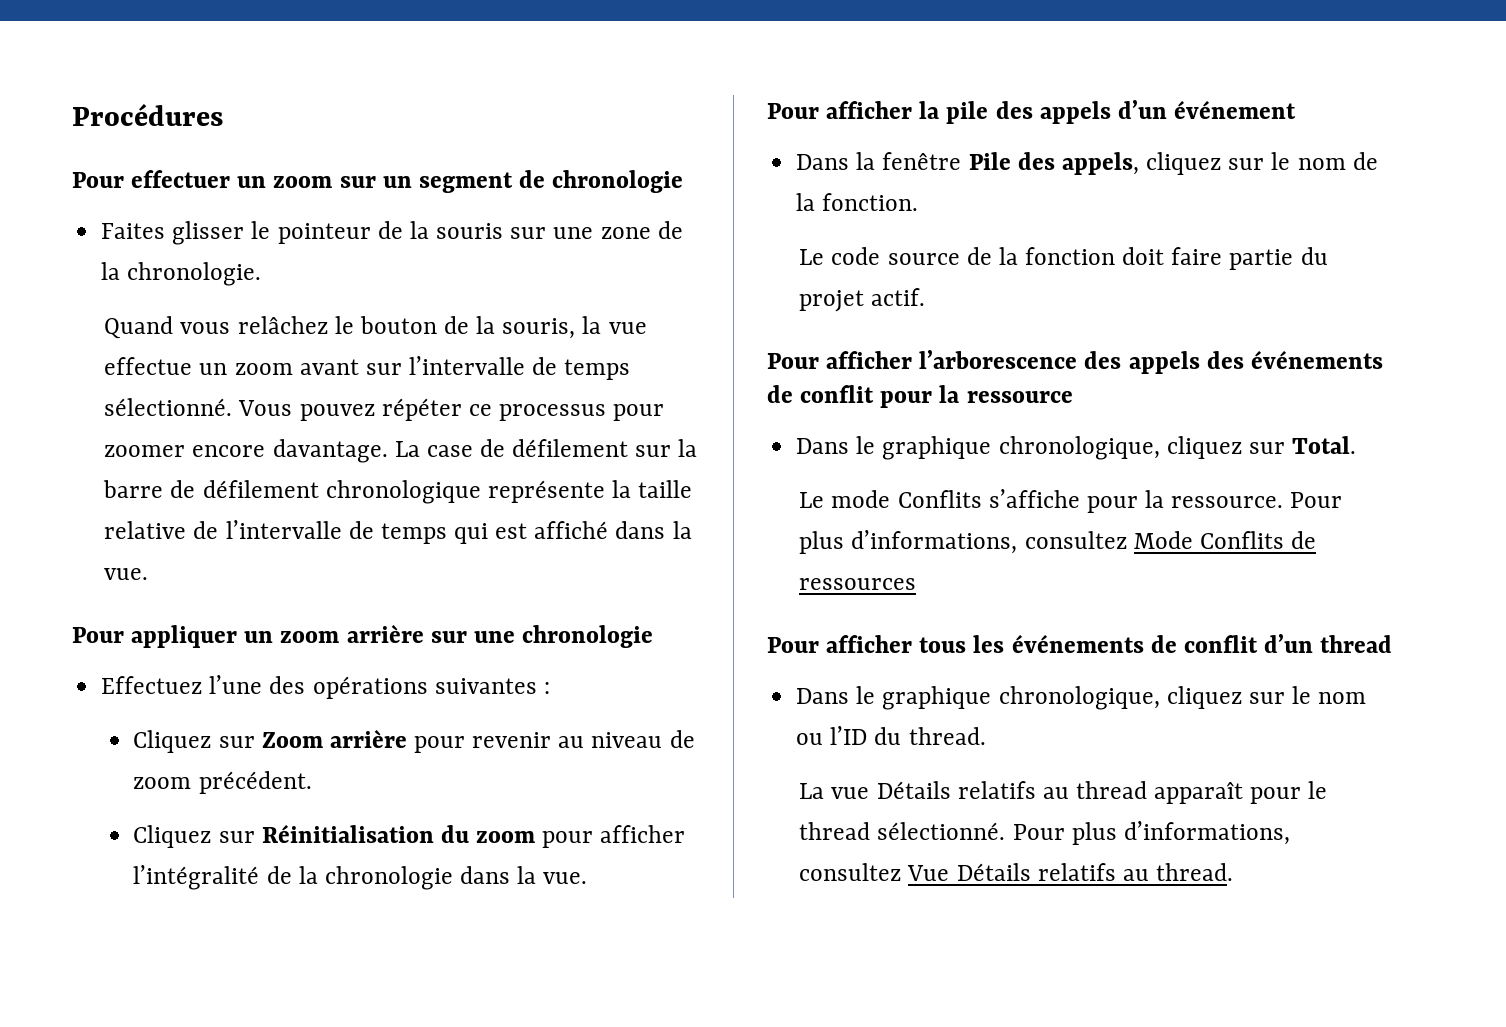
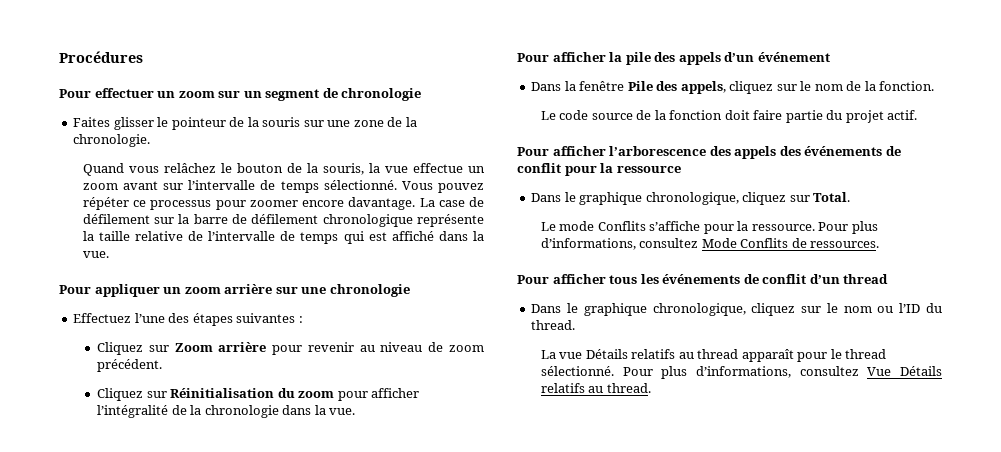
- Effectuez l’une des opérations suivantes :
+ Effectuez l’une des étapes suivantes :
- Pour plus d’informations, consultez Mode Conflits de ressources
+ Pour plus d’informations, consultez Mode Conflits de ressources.

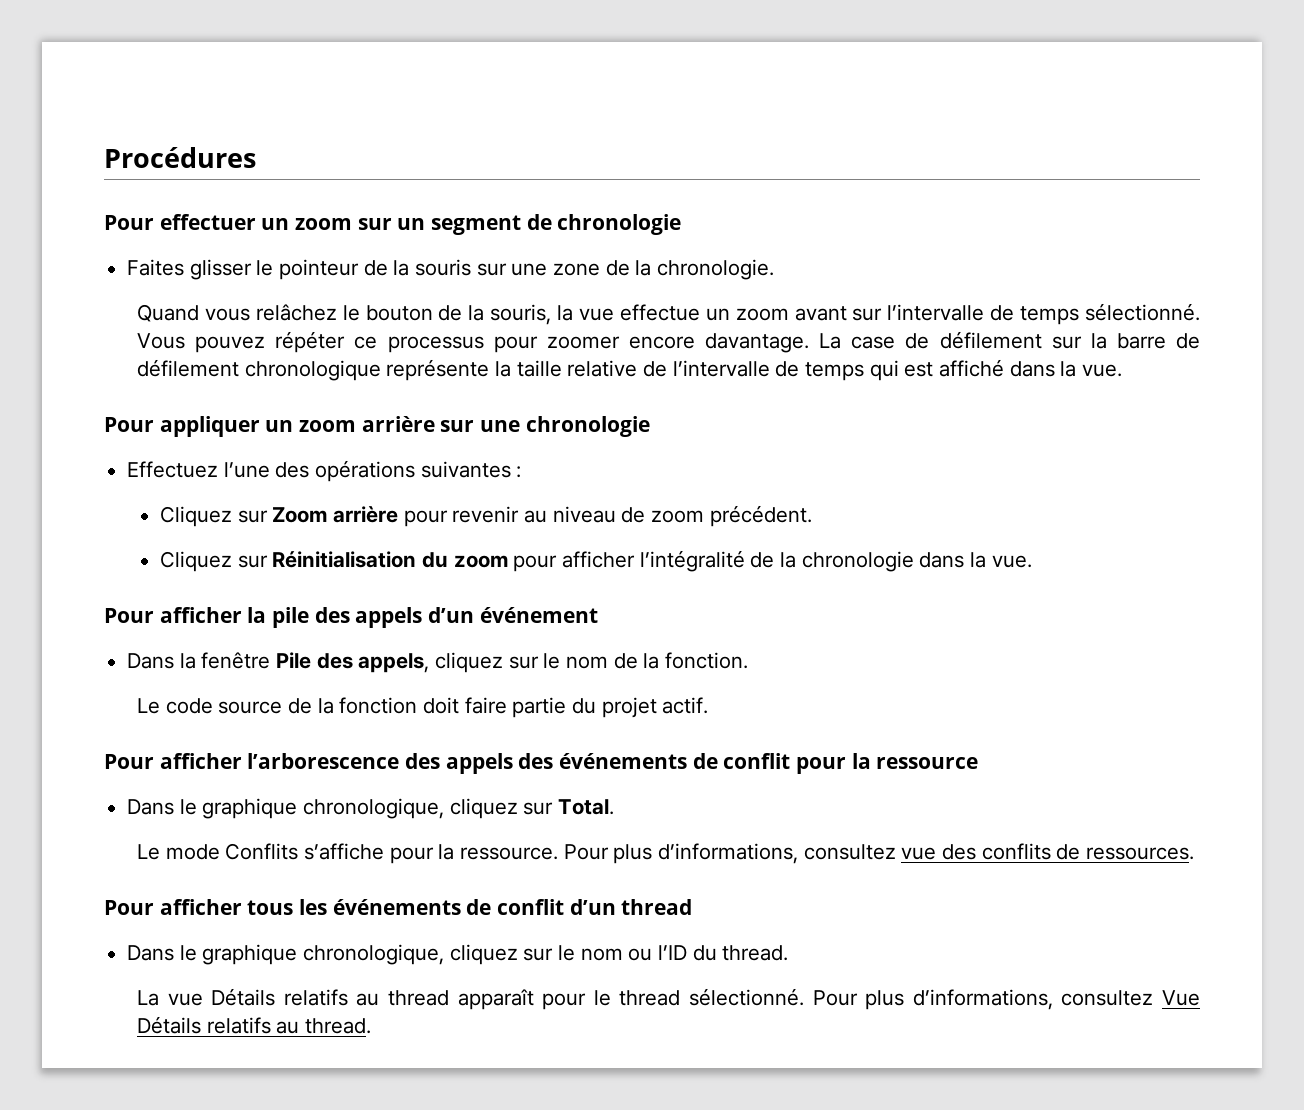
- Effectuez l’une des étapes suivantes :
+ Effectuez l’une des opérations suivantes :
- Pour plus d’informations, consultez Mode Conflits de ressources.
+ Pour plus d’informations, consultez vue des conflits de ressources.

